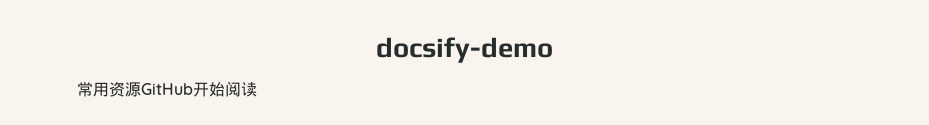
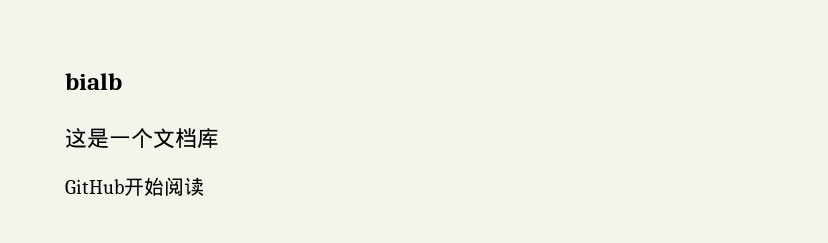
- docsify-demo
- 常用资源GitHub开始阅读
+ bialb
+ 这是一个文档库
+ GitHub开始阅读

